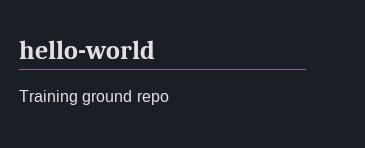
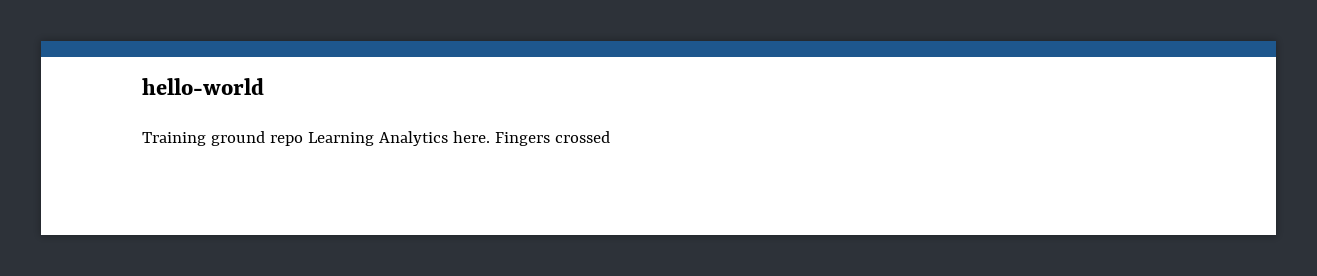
- Training ground repo
+ Training ground repo Learning Analytics here. Fingers crossed

